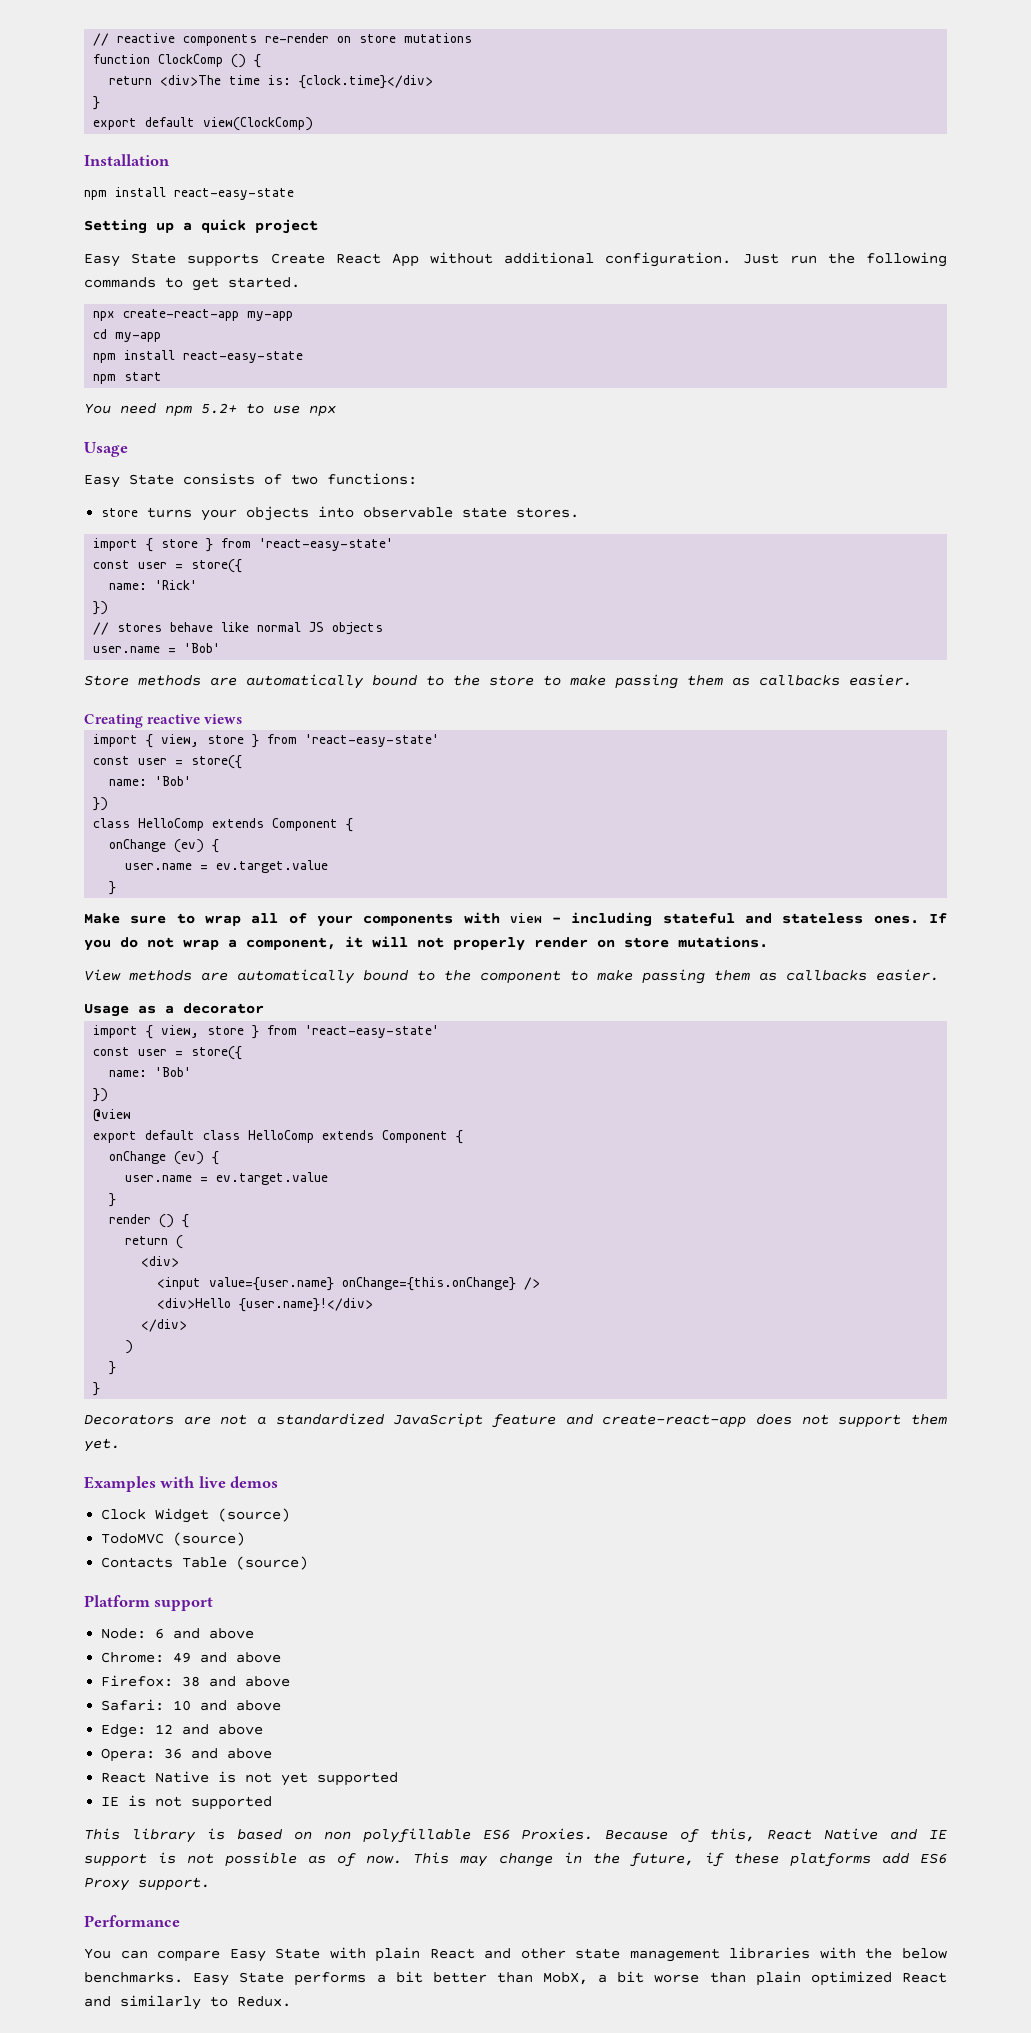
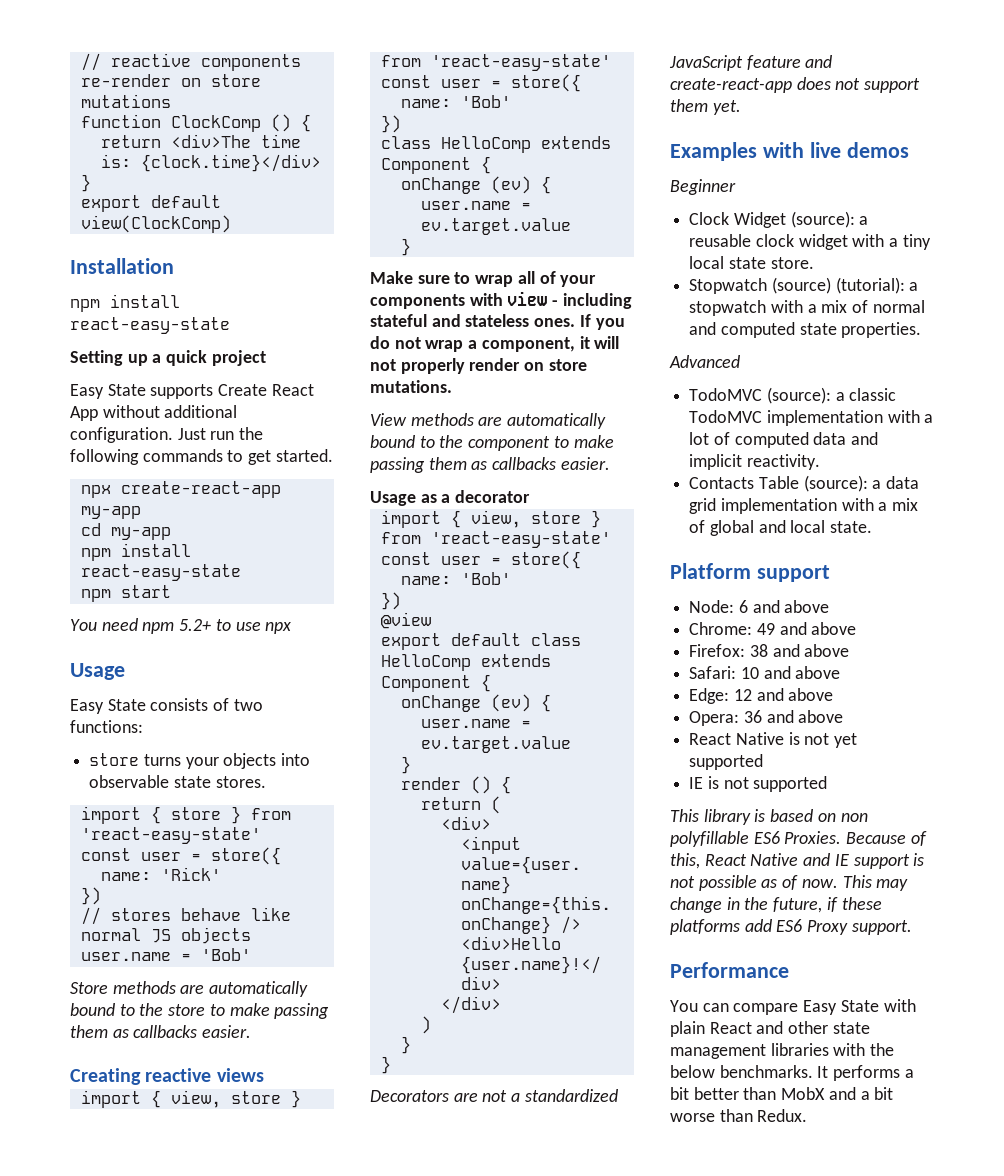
+ Beginner
- Clock Widget (source)
- TodoMVC (source)
- Contacts Table (source)
+ Clock Widget (source): a reusable clock widget with a tiny local state store.
+ Stopwatch (source) (tutorial): a stopwatch with a mix of normal and computed state properties.
+ Advanced
+ TodoMVC (source): a classic TodoMVC implementation with a lot of computed data and implicit reactivity.
+ Contacts Table (source): a data grid implementation with a mix of global and local state.
- Easy State performs a bit better than MobX, a bit worse than plain optimized React and similarly to Redux.
+ It performs a bit better than MobX and a bit worse than Redux.

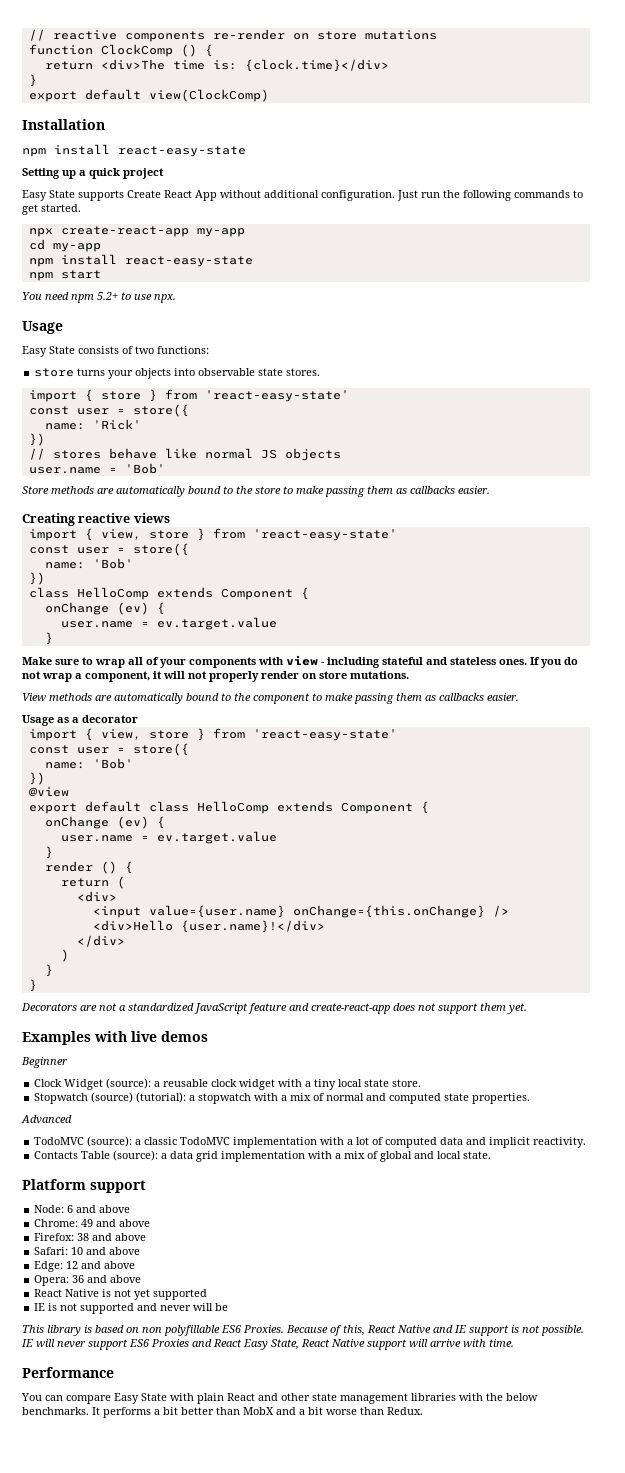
- You need npm 5.2+ to use npx
+ You need npm 5.2+ to use npx.
- IE is not supported
+ IE is not supported and never will be
- Because of this, React Native and IE support is not possible as of now. This may change in the future, if these platforms add ES6 Proxy support.
+ Because of this, React Native and IE support is not possible. IE will never support ES6 Proxies and React Easy State, React Native support will arrive with time.

